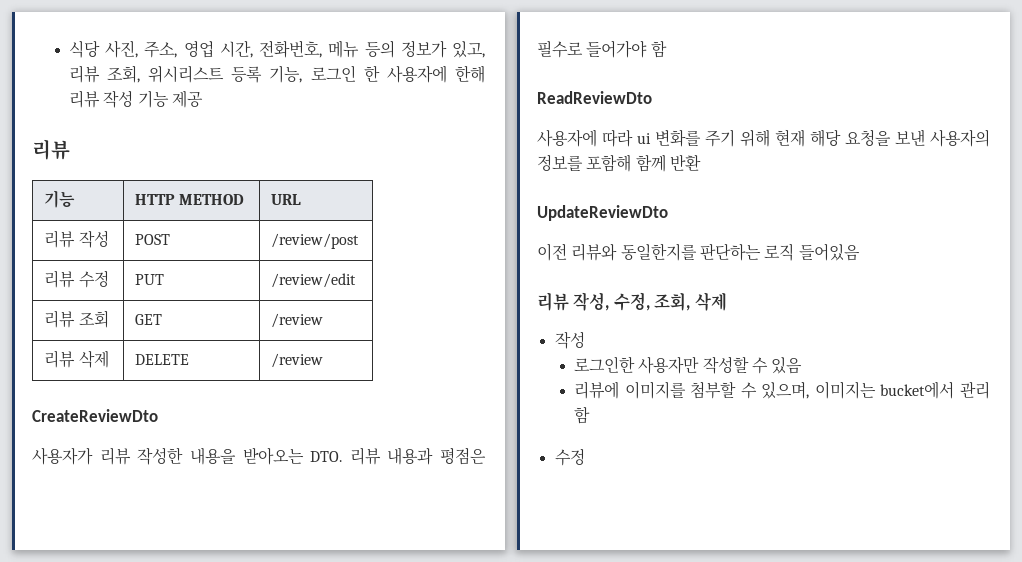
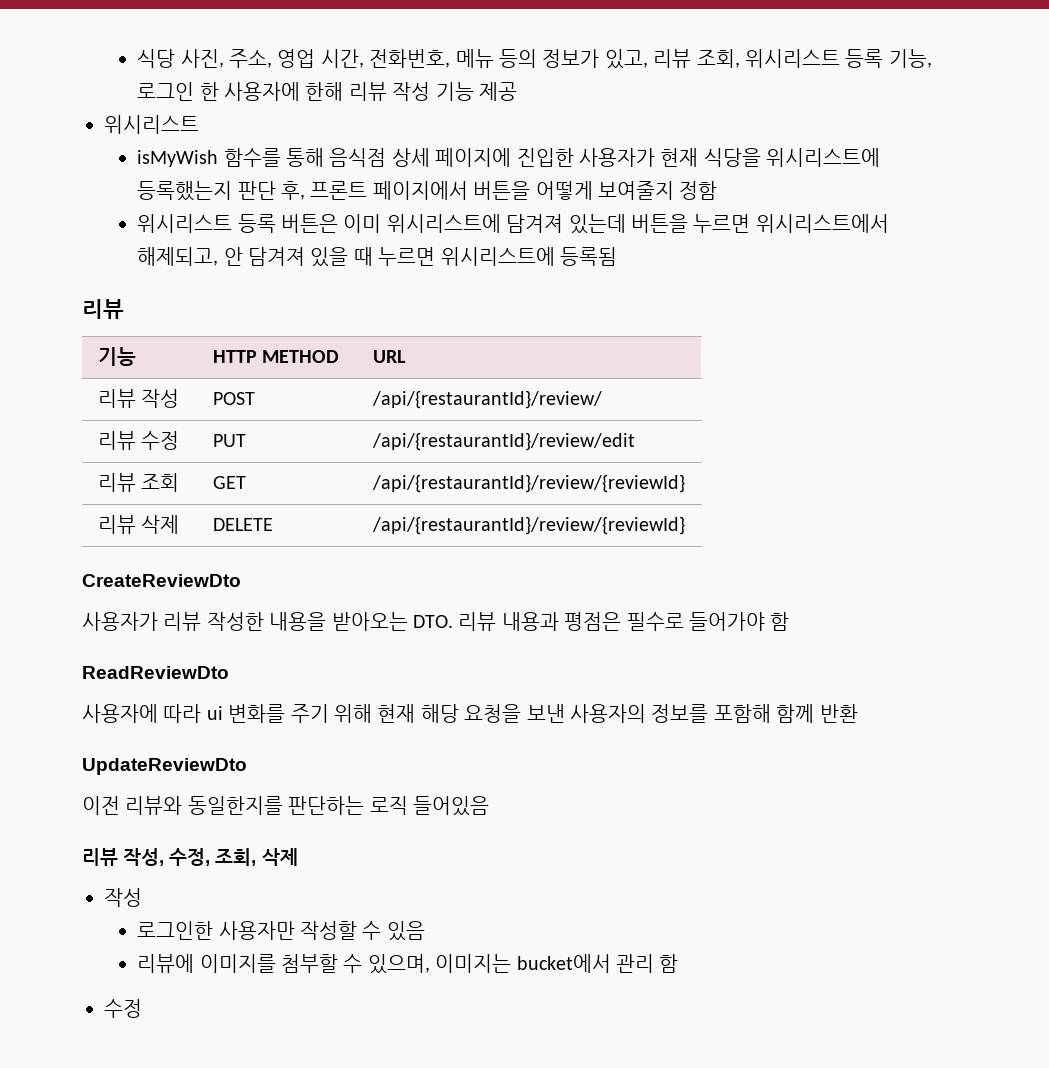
  식당 사진, 주소, 영업 시간, 전화번호, 메뉴 등의 정보가 있고, 리뷰 조회, 위시리스트 등록 기능, 로그인 한 사용자에 한해 리뷰 작성 기능 제공
+ 위시리스트
+ isMyWish 함수를 통해 음식점 상세 페이지에 진입한 사용자가 현재 식당을 위시리스트에 등록했는지 판단 후, 프론트 페이지에서 버튼을 어떻게 보여줄지 정함
+ 위시리스트 등록 버튼은 이미 위시리스트에 담겨져 있는데 버튼을 누르면 위시리스트에서 해제되고, 안 담겨져 있을 때 누르면 위시리스트에 등록됨
- 리뷰 작성 | POST | /review/post
+ 리뷰 작성 | POST | /api/{restaurantId}/review/
- 리뷰 수정 | PUT | /review/edit
+ 리뷰 수정 | PUT | /api/{restaurantId}/review/edit
- 리뷰 조회 | GET | /review
+ 리뷰 조회 | GET | /api/{restaurantId}/review/{reviewId}
- 리뷰 삭제 | DELETE | /review
+ 리뷰 삭제 | DELETE | /api/{restaurantId}/review/{reviewId}

